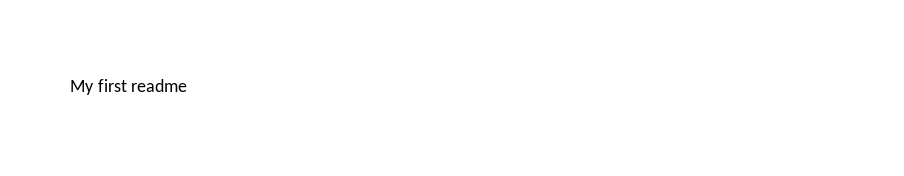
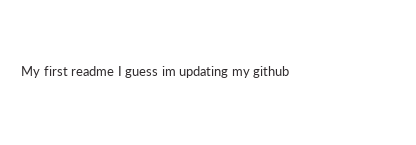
- My first readme
+ My first readme I guess im updating my github

